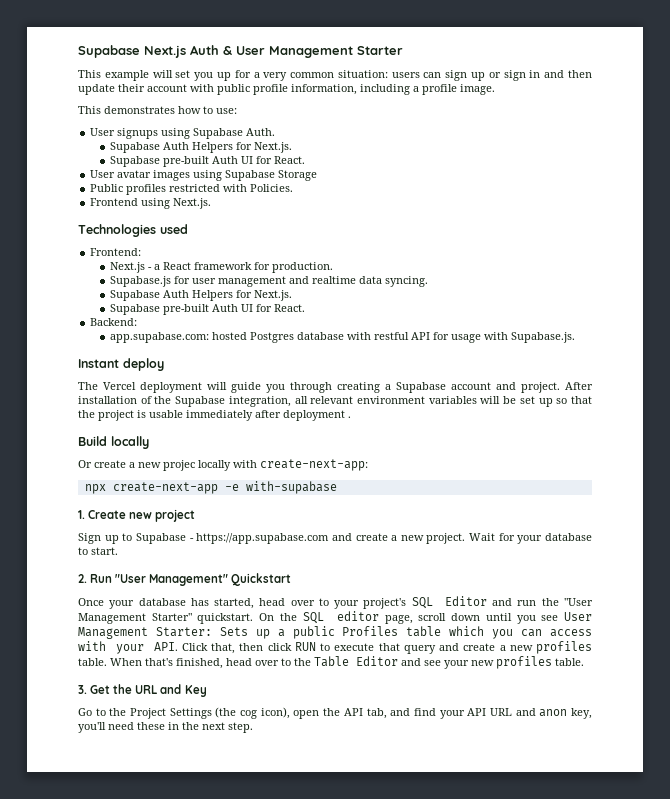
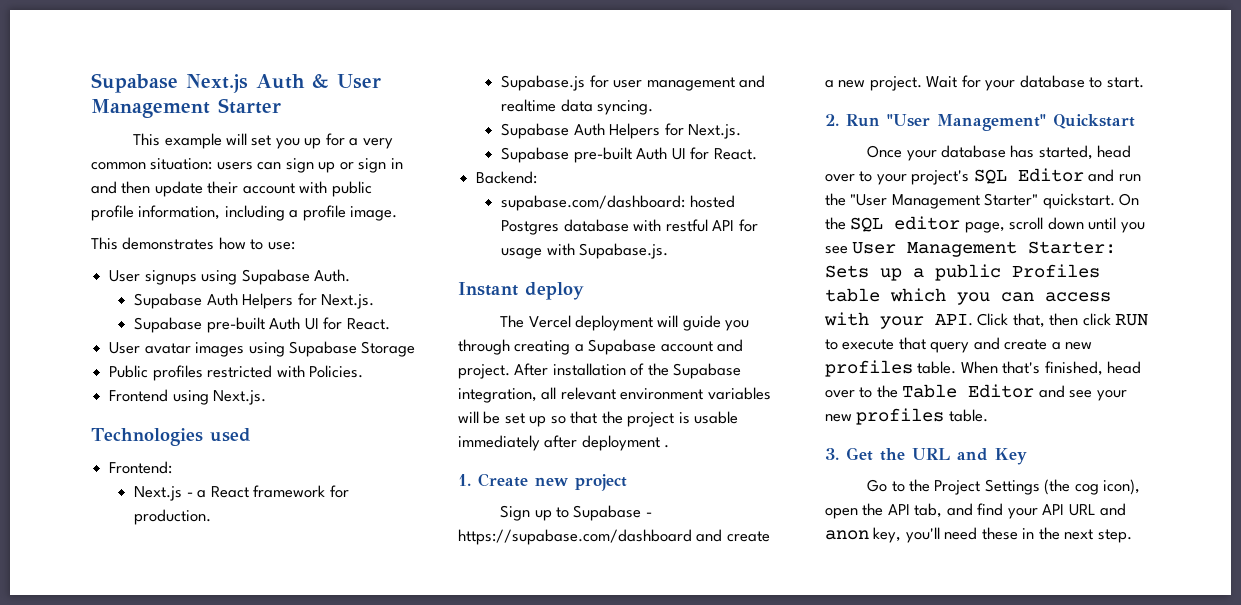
- app.supabase.com: hosted Postgres database with restful API for usage with Supabase.js.
+ supabase.com/dashboard: hosted Postgres database with restful API for usage with Supabase.js.
- Build locally
- Or create a new projec locally with create-next-app:
- npx create-next-app -e with-supabase
- Sign up to Supabase - https://app.supabase.com and create a new project.
+ Sign up to Supabase - https://supabase.com/dashboard and create a new project.

